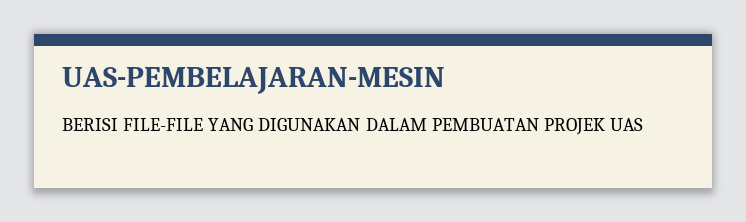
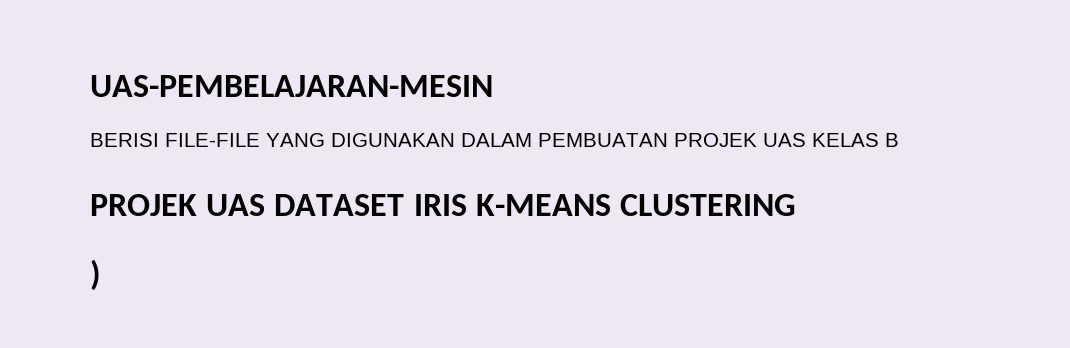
- BERISI FILE-FILE YANG DIGUNAKAN DALAM PEMBUATAN PROJEK UAS
+ BERISI FILE-FILE YANG DIGUNAKAN DALAM PEMBUATAN PROJEK UAS KELAS B
+ PROJEK UAS DATASET IRIS K-MEANS CLUSTERING
+ )

